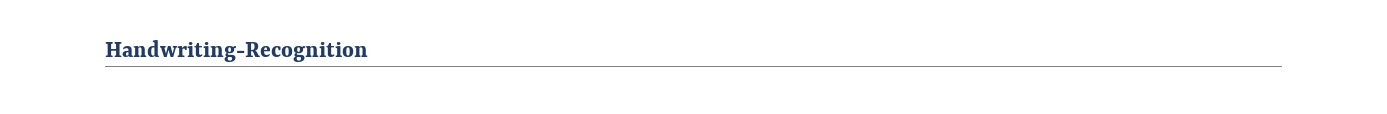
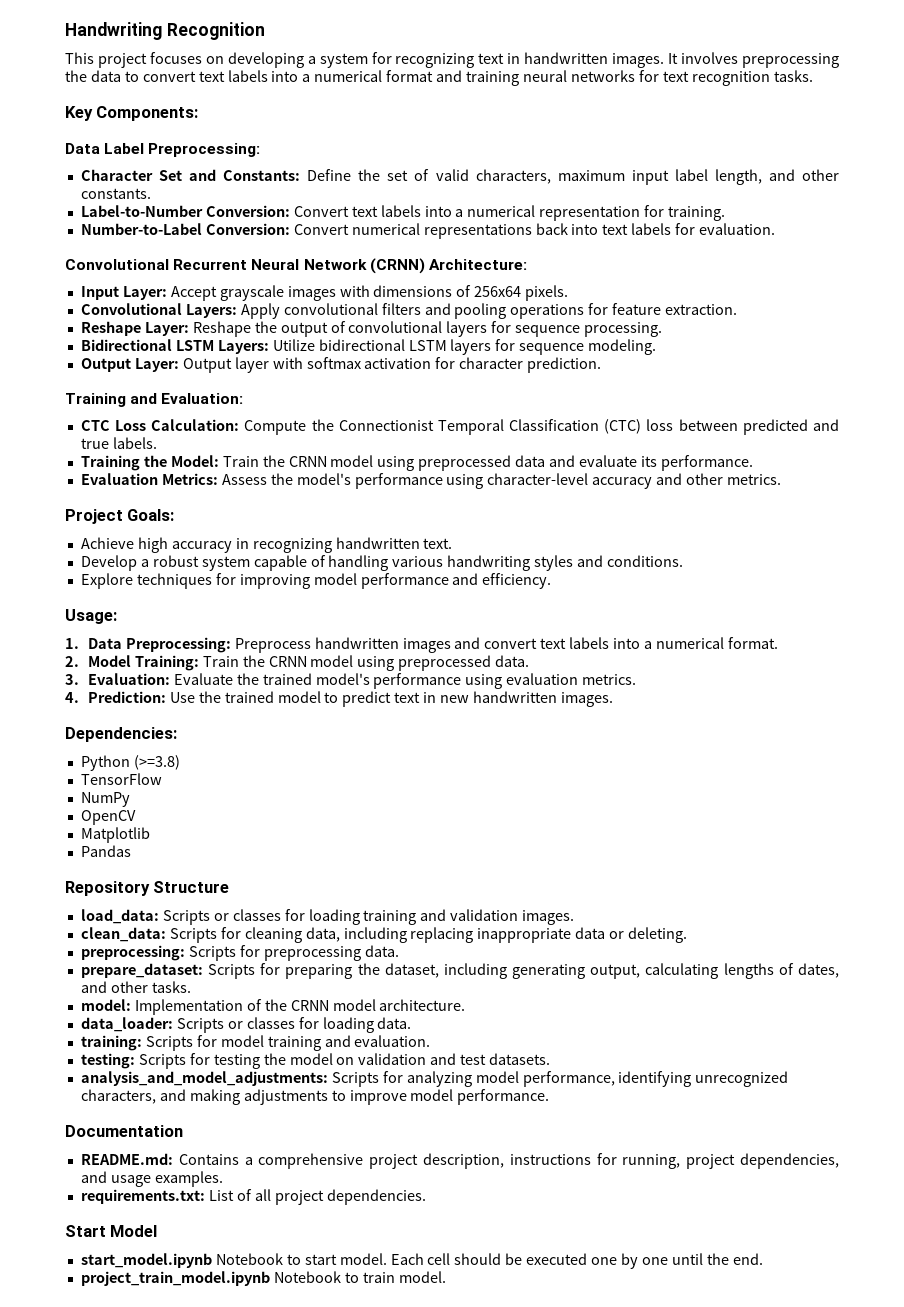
- Handwriting-Recognition
+ Handwriting Recognition
+ This project focuses on developing a system for recognizing text in handwritten images. It involves preprocessing the data to convert text labels into a numerical format and training neural networks for text recognition tasks.
+ Key Components:
+ Data Label Preprocessing:
+ Character Set and Constants: Define the set of valid characters, maximum input label length, and other constants.
+ Label-to-Number Conversion: Convert text labels into a numerical representation for training.
+ Number-to-Label Conversion: Convert numerical representations back into text labels for evaluation.
+ Convolutional Recurrent Neural Network (CRNN) Architecture:
+ Input Layer: Accept grayscale images with dimensions of 256x64 pixels.
+ Convolutional Layers: Apply convolutional filters and pooling operations for feature extraction.
+ Reshape Layer: Reshape the output of convolutional layers for sequence processing.
+ Bidirectional LSTM Layers: Utilize bidirectional LSTM layers for sequence modeling.
+ Output Layer: Output layer with softmax activation for character prediction.
+ Training and Evaluation:
+ CTC Loss Calculation: Compute the Connectionist Temporal Classification (CTC) loss between predicted and true labels.
+ Training the Model: Train the CRNN model using preprocessed data and evaluate its performance.
+ Evaluation Metrics: Assess the model's performance using character-level accuracy and other metrics.
+ Project Goals:
+ Achieve high accuracy in recognizing handwritten text.
+ Develop a robust system capable of handling various handwriting styles and conditions.
+ Explore techniques for improving model performance and efficiency.
+ Usage:
+ 1. Data Preprocessing: Preprocess handwritten images and convert text labels into a numerical format.
+ 2. Model Training: Train the CRNN model using preprocessed data.
+ 3. Evaluation: Evaluate the trained model's performance using evaluation metrics.
+ 4. Prediction: Use the trained model to predict text in new handwritten images.
+ Dependencies:
+ Python (>=3.8)
+ TensorFlow
+ NumPy
+ OpenCV
+ Matplotlib
+ Pandas
+ Repository Structure
+ load_data: Scripts or classes for loading training and validation images.
+ clean_data: Scripts for cleaning data, including replacing inappropriate data or deleting.
+ preprocessing: Scripts for preprocessing data.
+ prepare_dataset: Scripts for preparing the dataset, including generating output, calculating lengths of dates, and other tasks.
+ model: Implementation of the CRNN model architecture.
+ data_loader: Scripts or classes for loading data.
+ training: Scripts for model training and evaluation.
+ testing: Scripts for testing the model on validation and test datasets.
+ analysis_and_model_adjustments: Scripts for analyzing model performance, identifying unrecognized characters, and making adjustments to improve model performance.
+ Documentation
+ README.md: Contains a comprehensive project description, instructions for running, project dependencies, and usage examples.
+ requirements.txt: List of all project dependencies.
+ Start Model
+ start_model.ipynb Notebook to start model. Each cell should be executed one by one until the end.
+ project_train_model.ipynb Notebook to train model.

